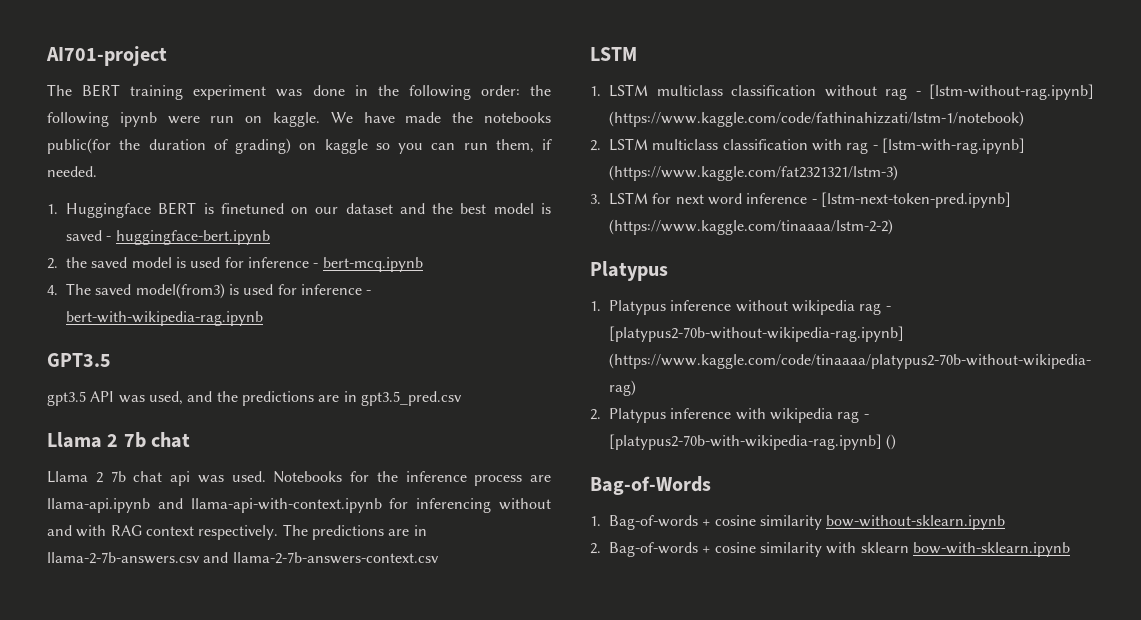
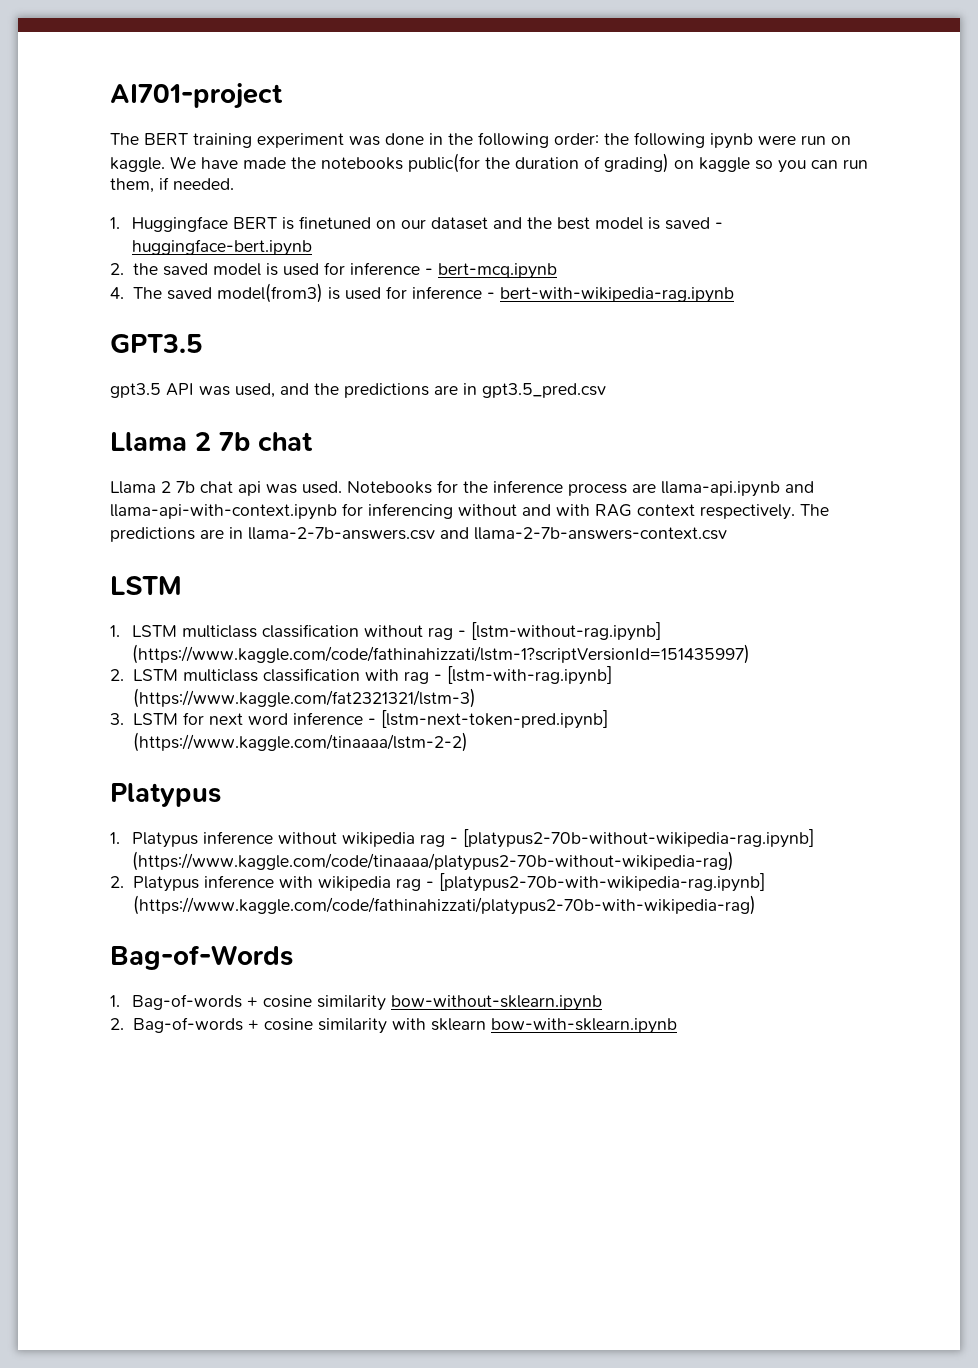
- 1. LSTM multiclass classification without rag - [lstm-without-rag.ipynb] (https://www.kaggle.com/code/fathinahizzati/lstm-1/notebook)
+ 1. LSTM multiclass classification without rag - [lstm-without-rag.ipynb] (https://www.kaggle.com/code/fathinahizzati/lstm-1?scriptVersionId=151435997)
- 2. Platypus inference with wikipedia rag - [platypus2-70b-with-wikipedia-rag.ipynb] ()
+ 2. Platypus inference with wikipedia rag - [platypus2-70b-with-wikipedia-rag.ipynb] (https://www.kaggle.com/code/fathinahizzati/platypus2-70b-with-wikipedia-rag)

